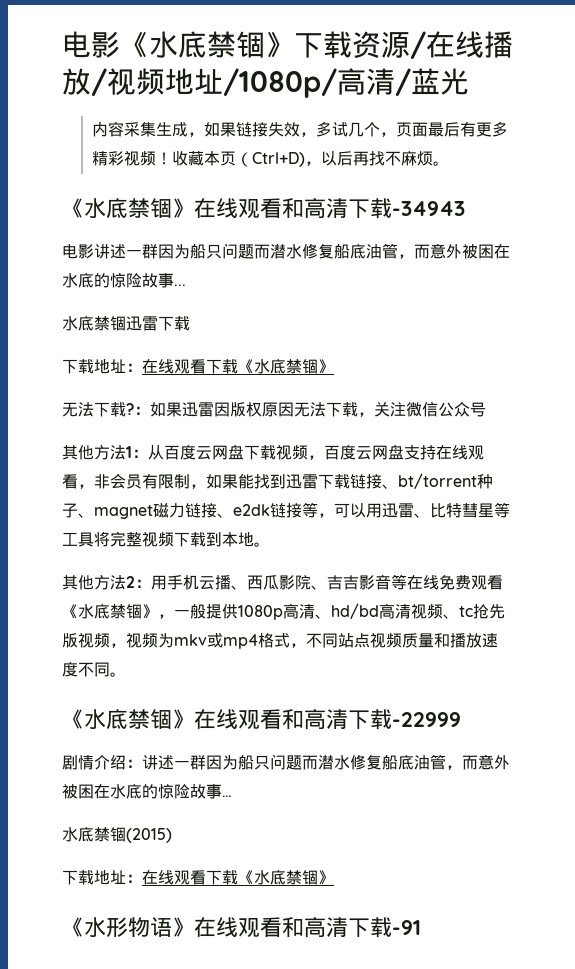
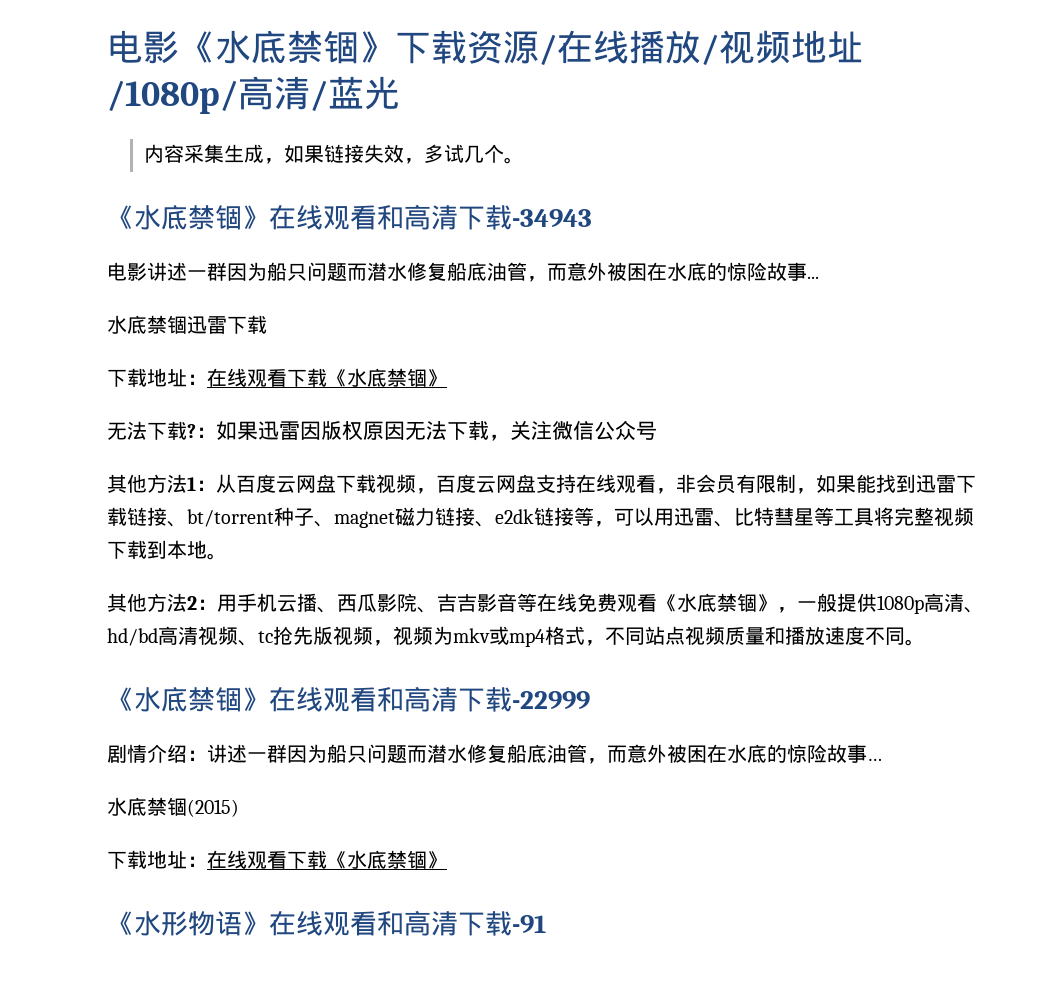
- 内容采集生成，如果链接失效，多试几个，页面最后有更多精彩视频！收藏本页（Ctrl+D)，以后再找不麻烦。
+ 内容采集生成，如果链接失效，多试几个。

